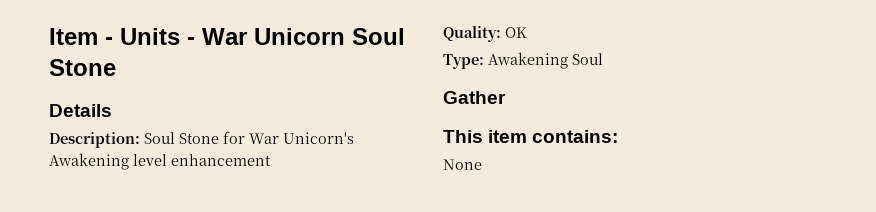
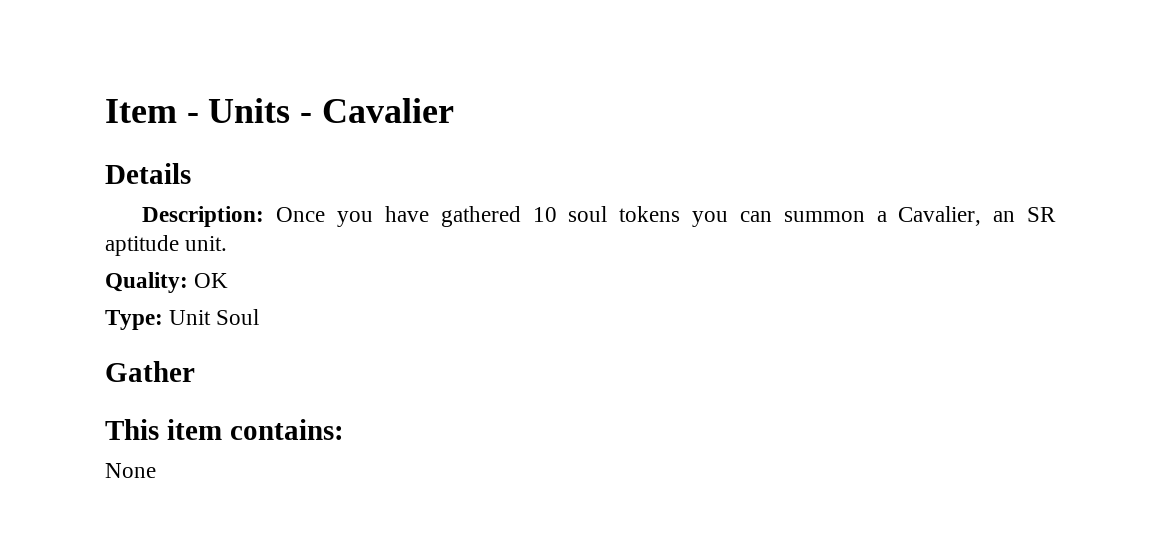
- Item - Units - War Unicorn Soul Stone
+ Item - Units - Cavalier
  Details
- Description: Soul Stone for War Unicorn's Awakening level enhancement
+ Description: Once you have gathered 10 soul tokens you can summon a Cavalier, an SR aptitude unit.
- Type: Awakening Soul
+ Type: Unit Soul

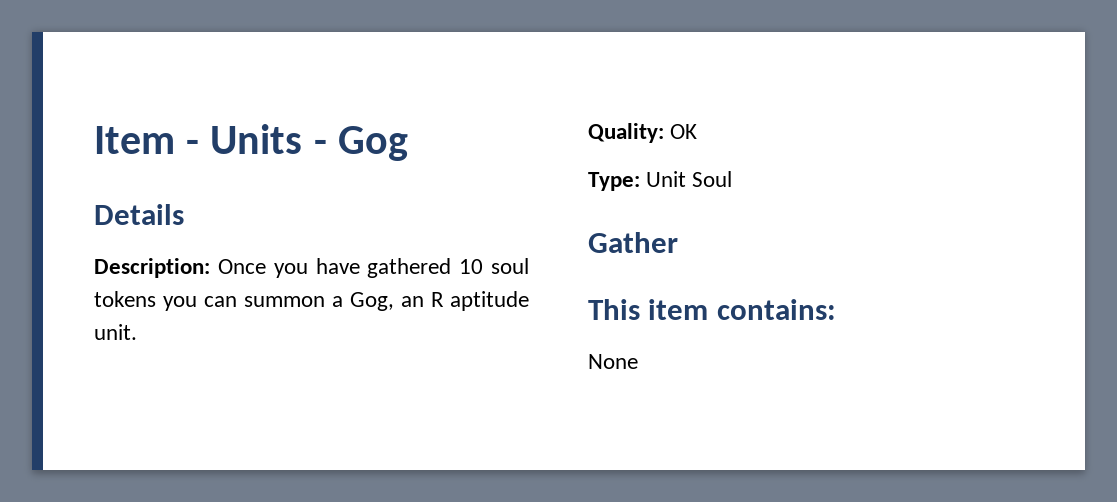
- Item - Units - Cavalier
+ Item - Units - Gog
- Description: Once you have gathered 10 soul tokens you can summon a Cavalier, an SR aptitude unit.
+ Description: Once you have gathered 10 soul tokens you can summon a Gog, an R aptitude unit.

